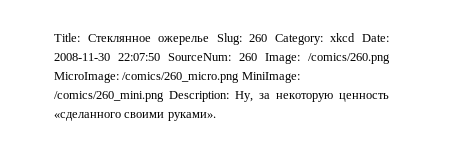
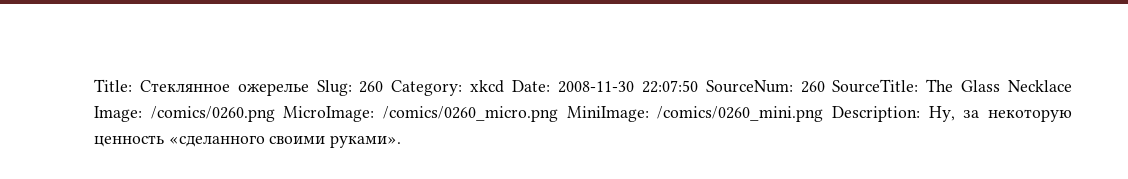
- Title: Стеклянное ожерелье Slug: 260 Category: xkcd Date: 2008-11-30 22:07:50 SourceNum: 260 Image: /comics/260.png MicroImage: /comics/260_micro.png MiniImage: /comics/260_mini.png Description: Ну, за некоторую ценность «сделанного своими руками».
+ Title: Стеклянное ожерелье Slug: 260 Category: xkcd Date: 2008-11-30 22:07:50 SourceNum: 260 SourceTitle: The Glass Necklace Image: /comics/0260.png MicroImage: /comics/0260_micro.png MiniImage: /comics/0260_mini.png Description: Ну, за некоторую ценность «сделанного своими руками».

